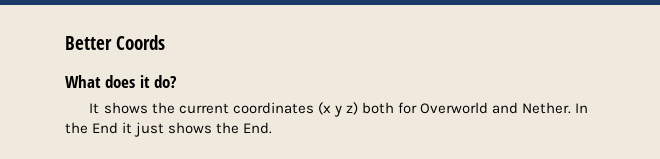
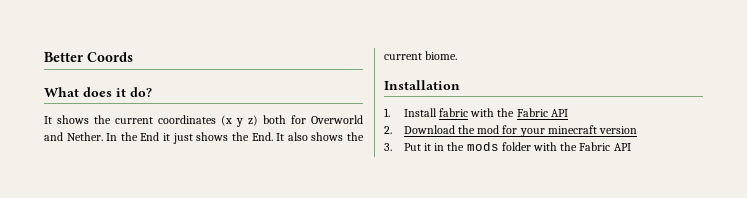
- In the End it just shows the End.
+ In the End it just shows the End. It also shows the current biome.
+ Installation
+ 1. Install fabric with the Fabric API
+ 2. Download the mod for your minecraft version
+ 3. Put it in the mods folder with the Fabric API

